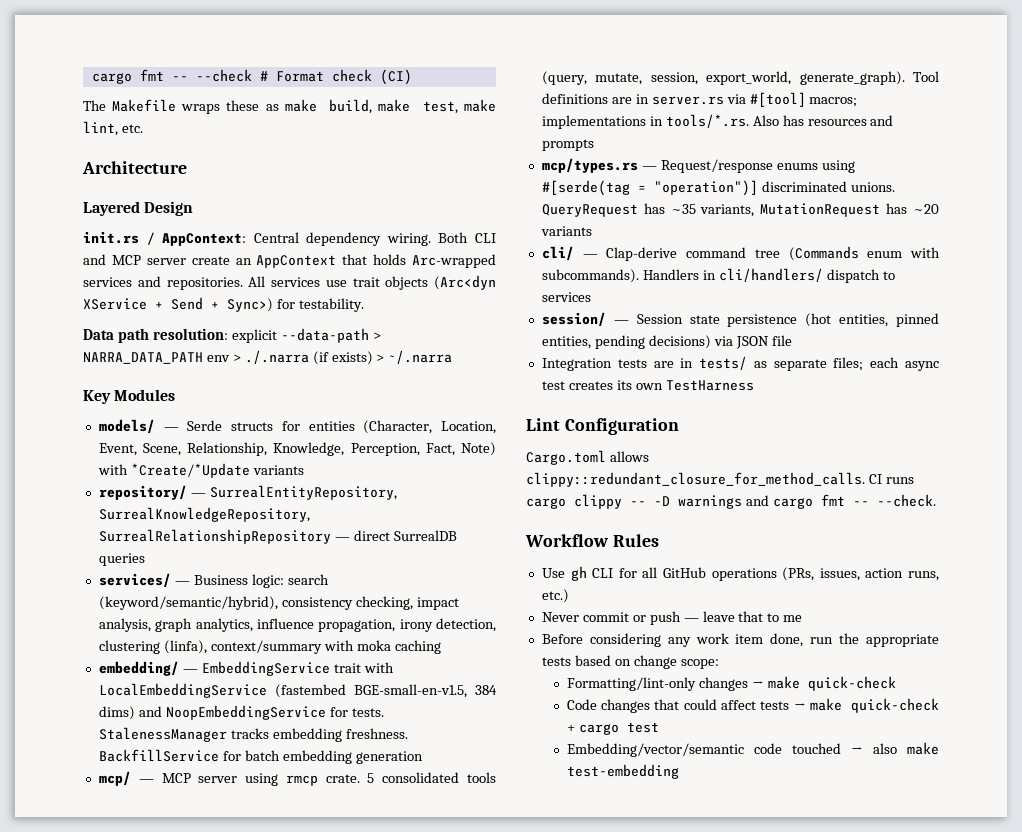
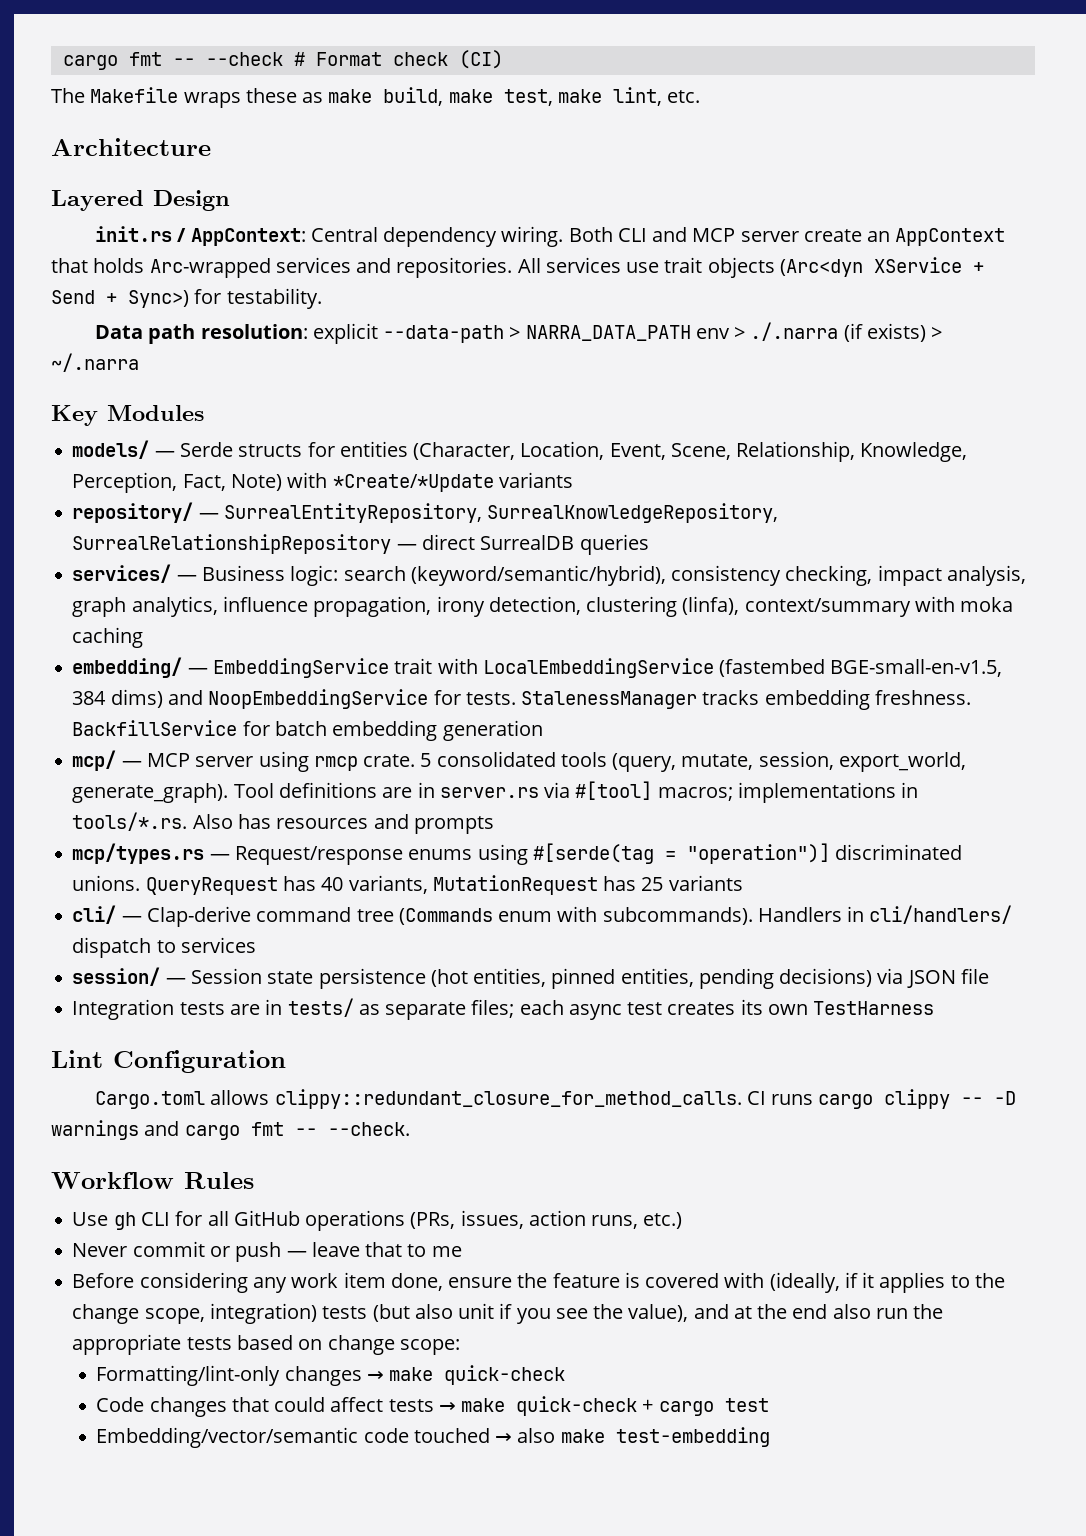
- QueryRequest has ~35 variants, MutationRequest has ~20 variants
+ QueryRequest has 40 variants, MutationRequest has 25 variants
- Before considering any work item done, run the appropriate tests based on change scope:
+ Before considering any work item done, ensure the feature is covered with (ideally, if it applies to the change scope, integration) tests (but also unit if you see the value), and at the end also run the appropriate tests based on change scope:

